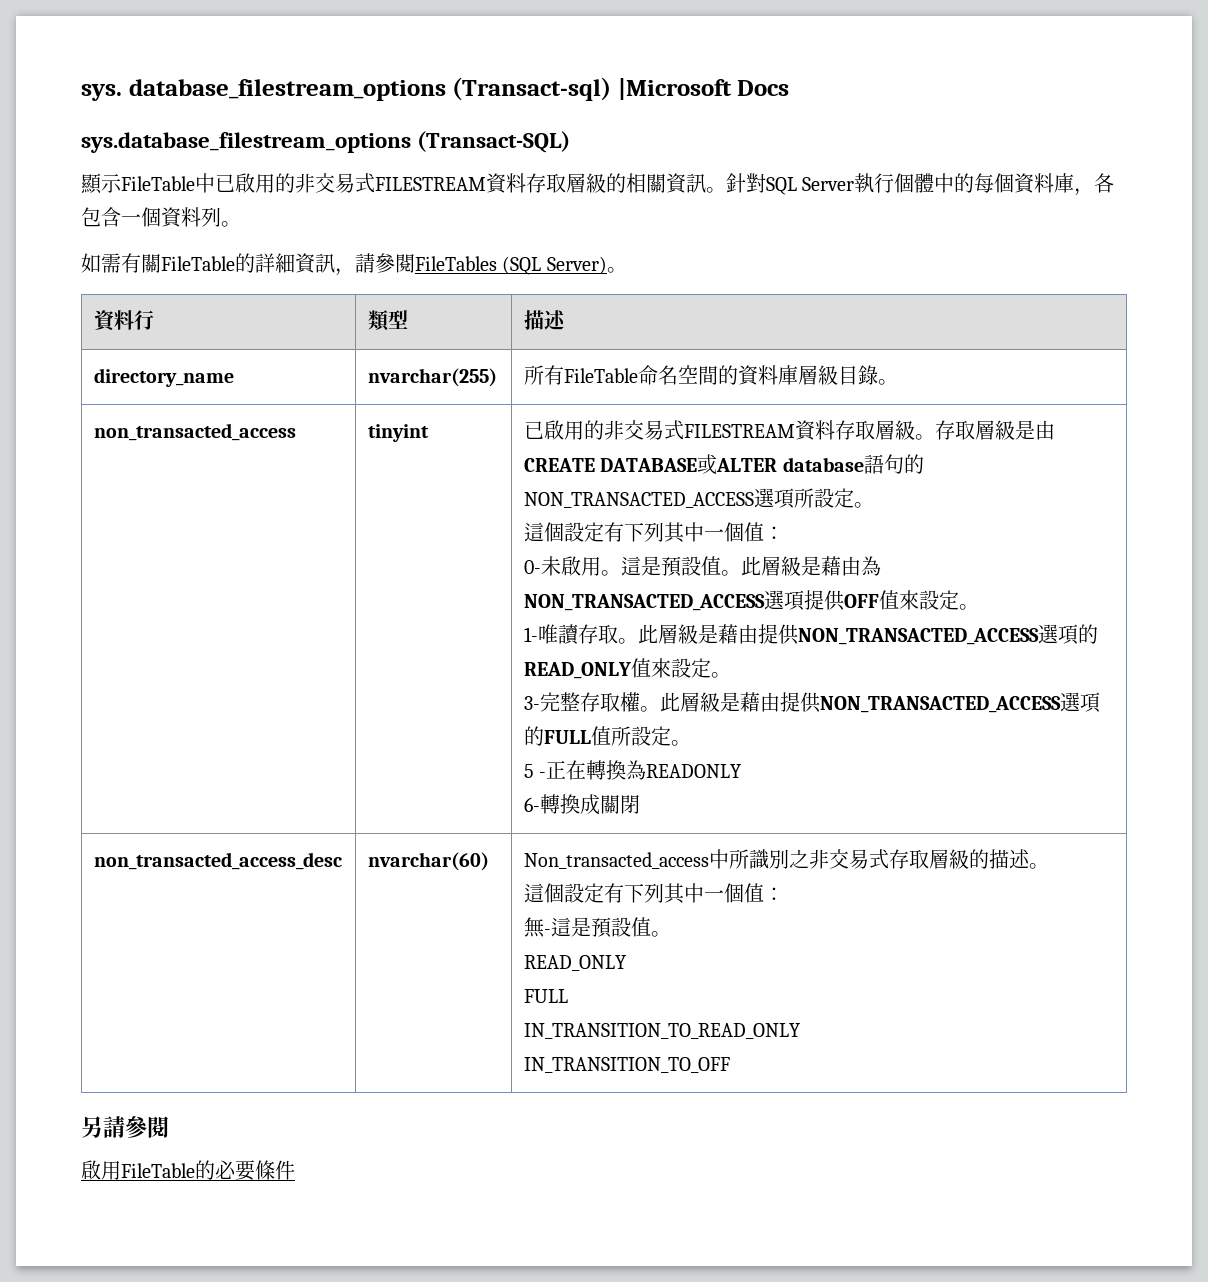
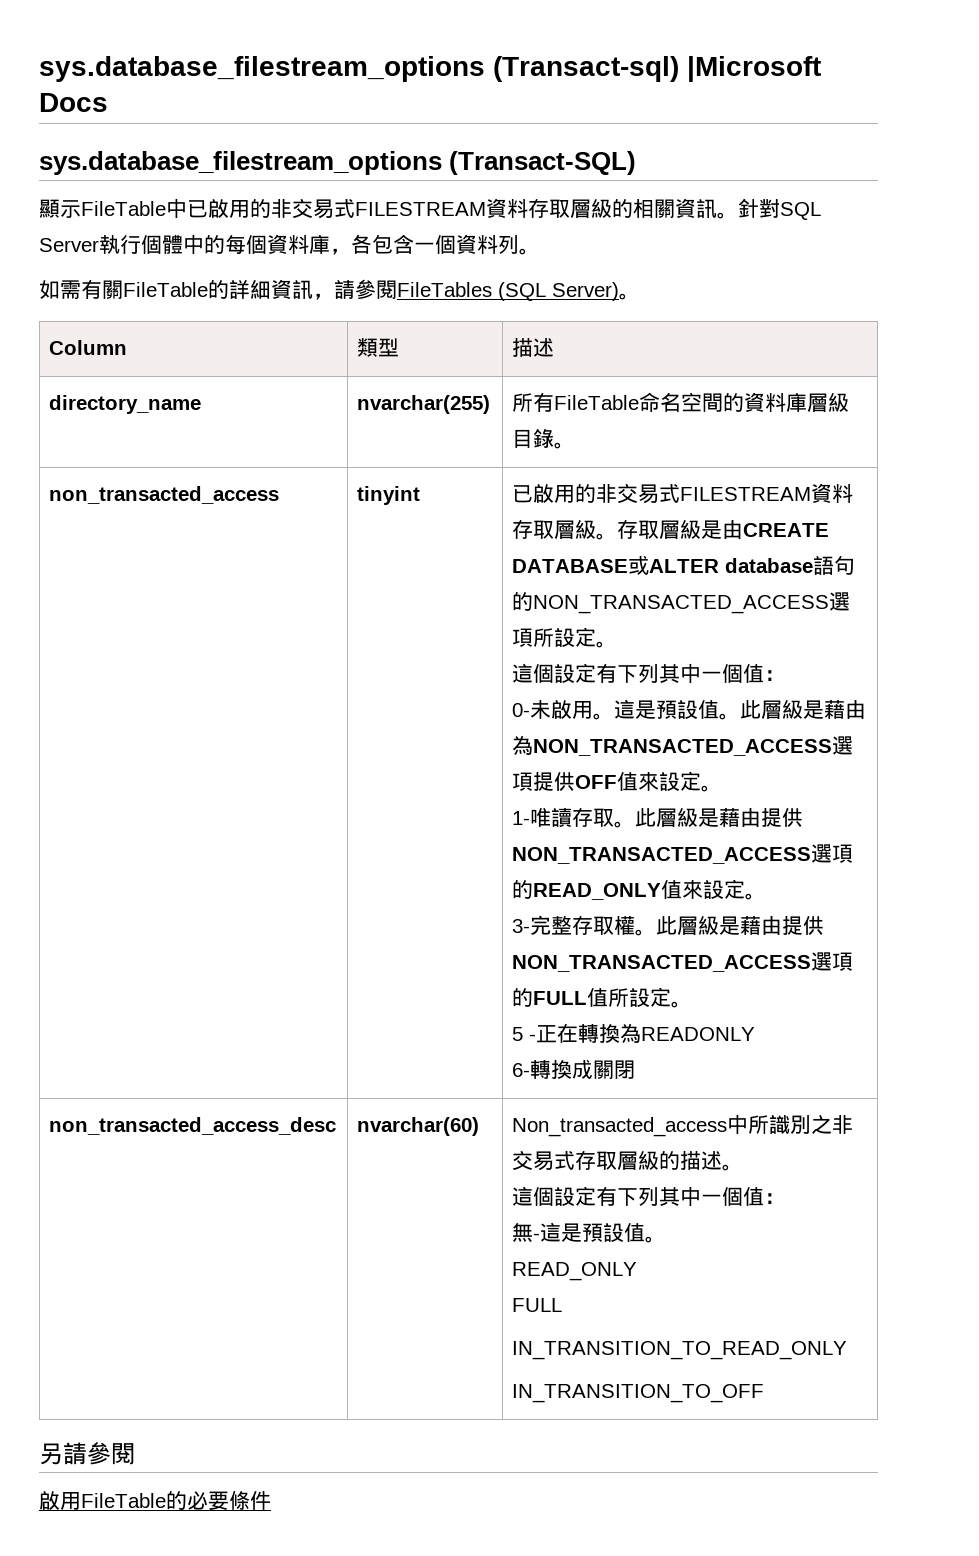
- sys. database_filestream_options (Transact-sql) |Microsoft Docs
+ sys.database_filestream_options (Transact-sql) |Microsoft Docs
- 資料行 | 類型 | 描述
+ Column | 類型 | 描述

